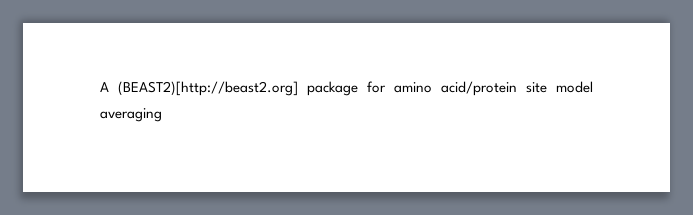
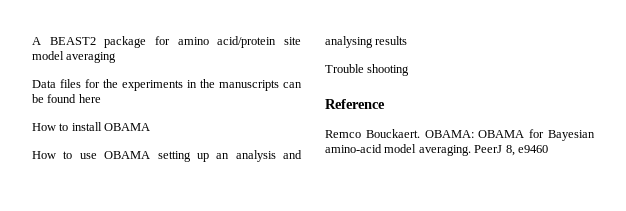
- A (BEAST2)[http://beast2.org] package for amino acid/protein site model averaging
+ A BEAST2 package for amino acid/protein site model averaging
+ Data files for the experiments in the manuscripts can be found here
+ How to install OBAMA
+ How to use OBAMA setting up an analysis and analysing results
+ Trouble shooting
+ Reference
+ Remco Bouckaert. OBAMA: OBAMA for Bayesian amino-acid model averaging. PeerJ 8, e9460

